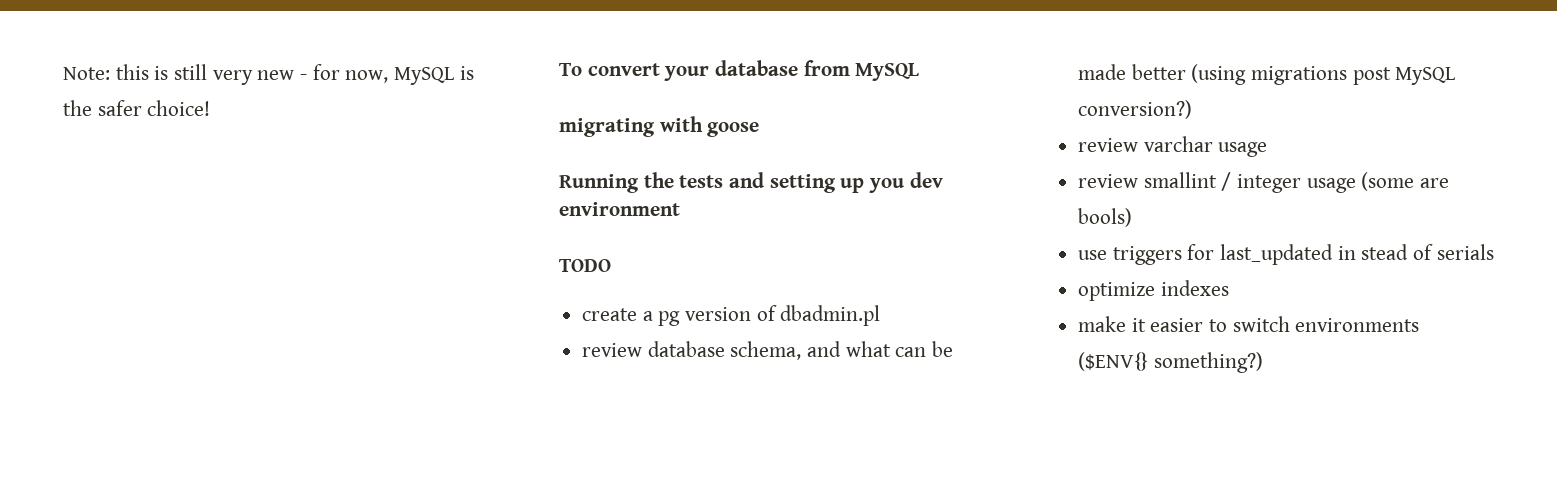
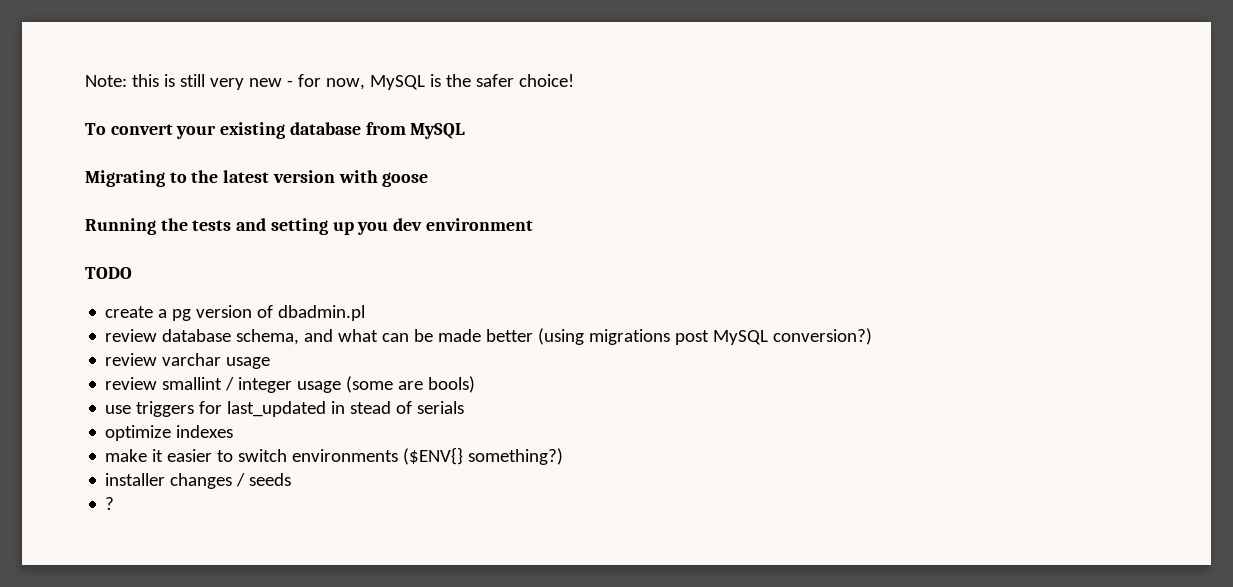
- To convert your database from MySQL
+ To convert your existing database from MySQL
- migrating with goose
+ Migrating to the latest version with goose
+ installer changes / seeds
+ ?

